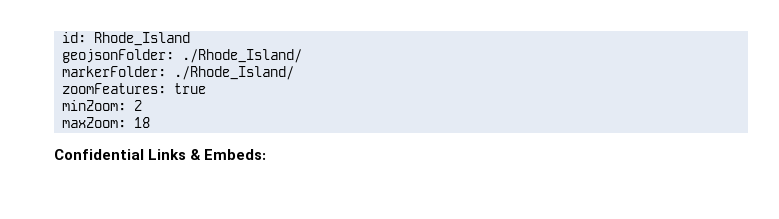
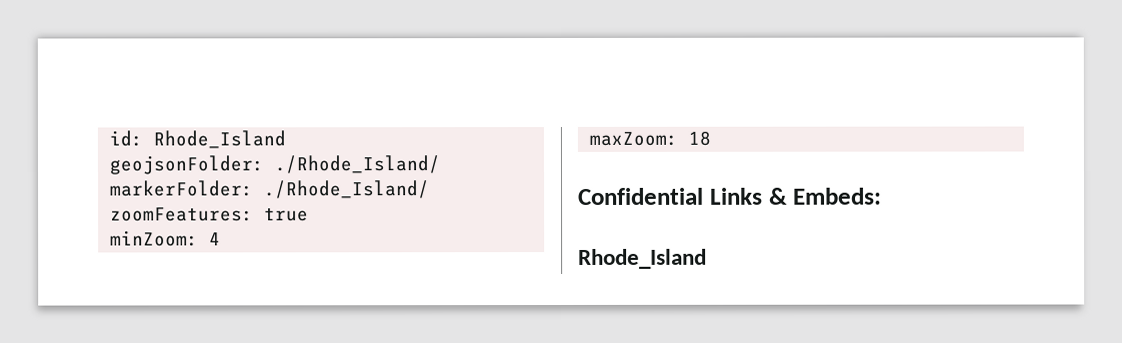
- minZoom: 2
+ minZoom: 4
  Confidential Links & Embeds:
+ Rhode_Island

